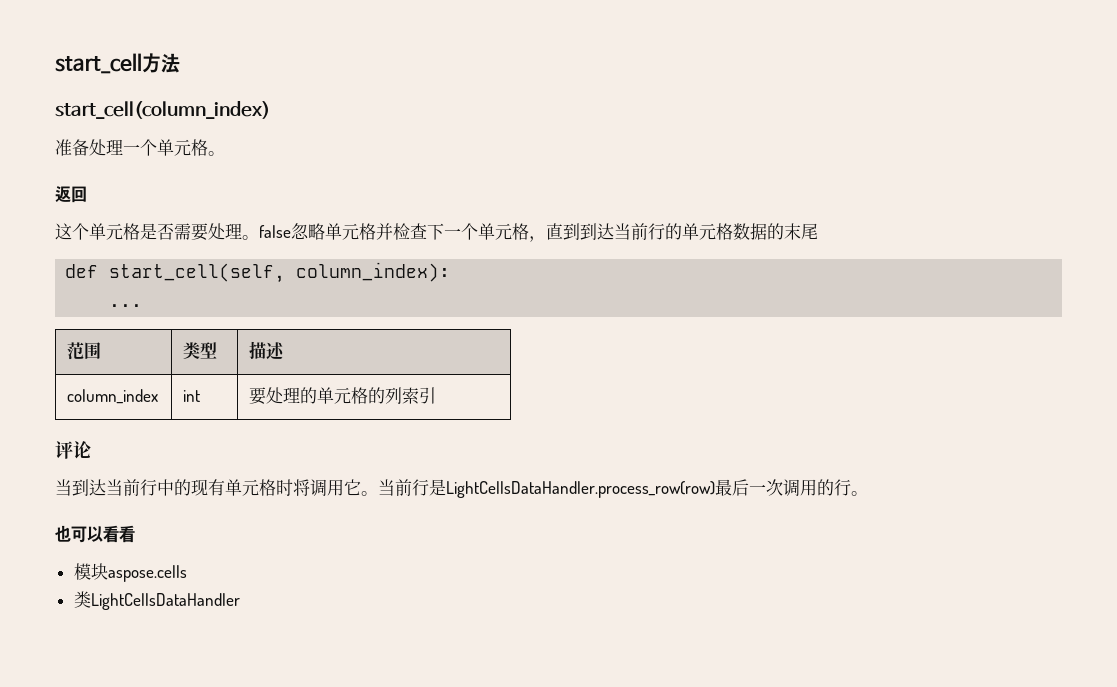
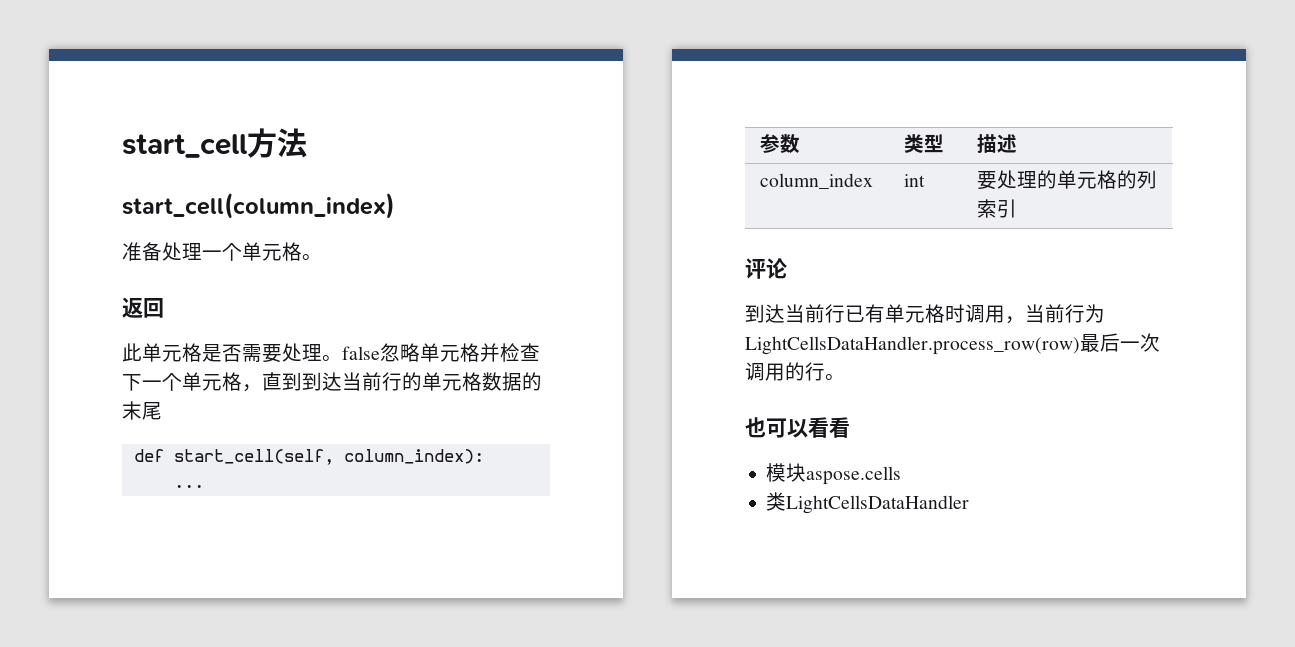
- 这个单元格是否需要处理。false忽略单元格并检查下一个单元格，直到到达当前行的单元格数据的末尾
+ 此单元格是否需要处理。false忽略单元格并检查下一个单元格，直到到达当前行的单元格数据的末尾
- 范围 | 类型 | 描述
+ 参数 | 类型 | 描述
- 当到达当前行中的现有单元格时将调用它。当前行是LightCellsDataHandler.process_row(row)最后一次调用的行。
+ 到达当前行已有单元格时调用，当前行为LightCellsDataHandler.process_row(row)最后一次调用的行。

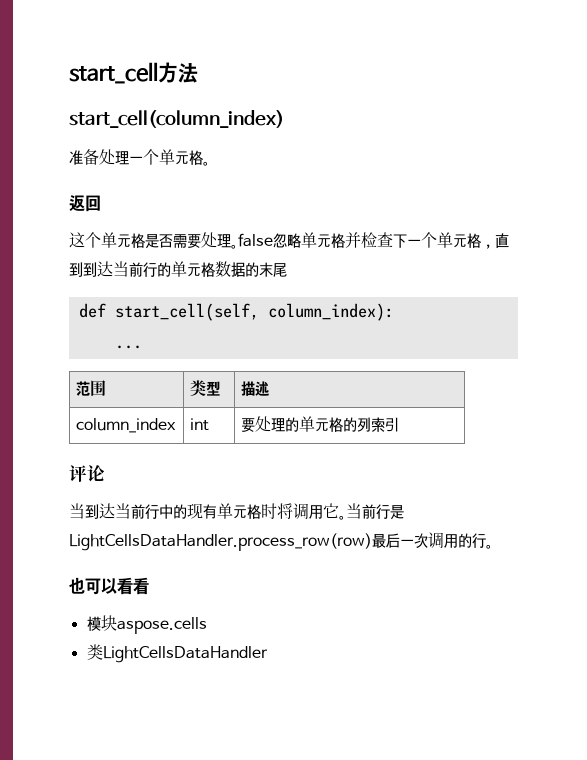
- 此单元格是否需要处理。false忽略单元格并检查下一个单元格，直到到达当前行的单元格数据的末尾
+ 这个单元格是否需要处理。false忽略单元格并检查下一个单元格，直到到达当前行的单元格数据的末尾
- 参数 | 类型 | 描述
+ 范围 | 类型 | 描述
- 到达当前行已有单元格时调用，当前行为LightCellsDataHandler.process_row(row)最后一次调用的行。
+ 当到达当前行中的现有单元格时将调用它。当前行是LightCellsDataHandler.process_row(row)最后一次调用的行。

